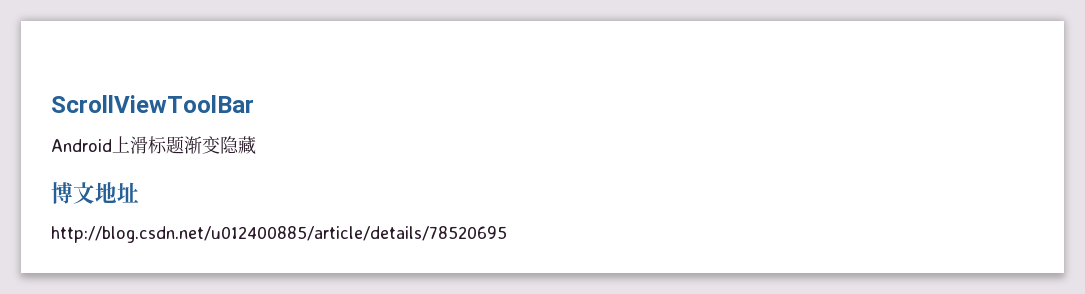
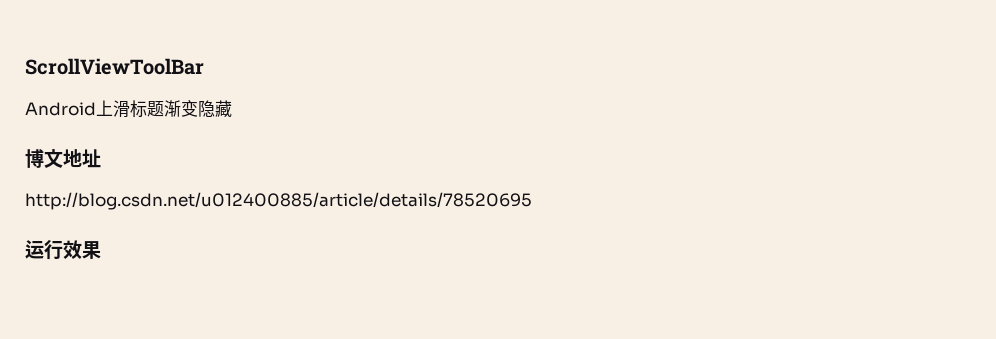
+ 运行效果

